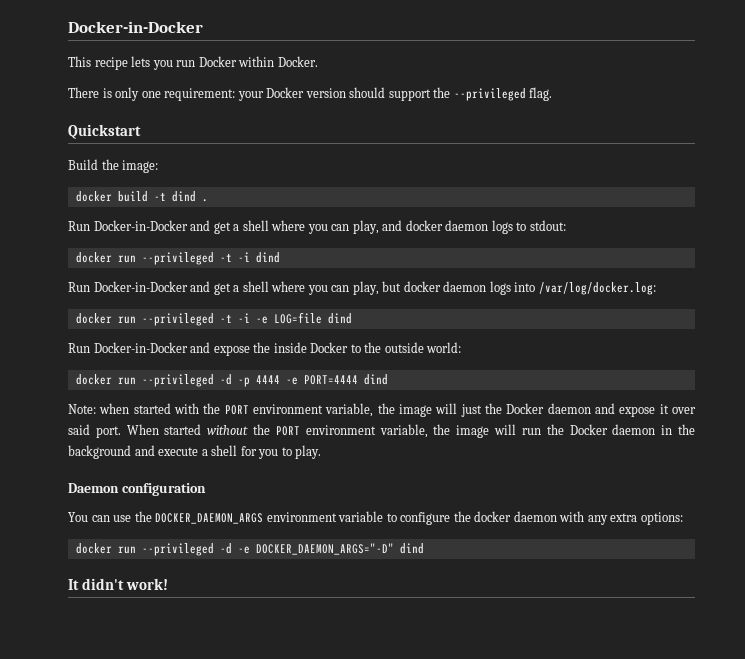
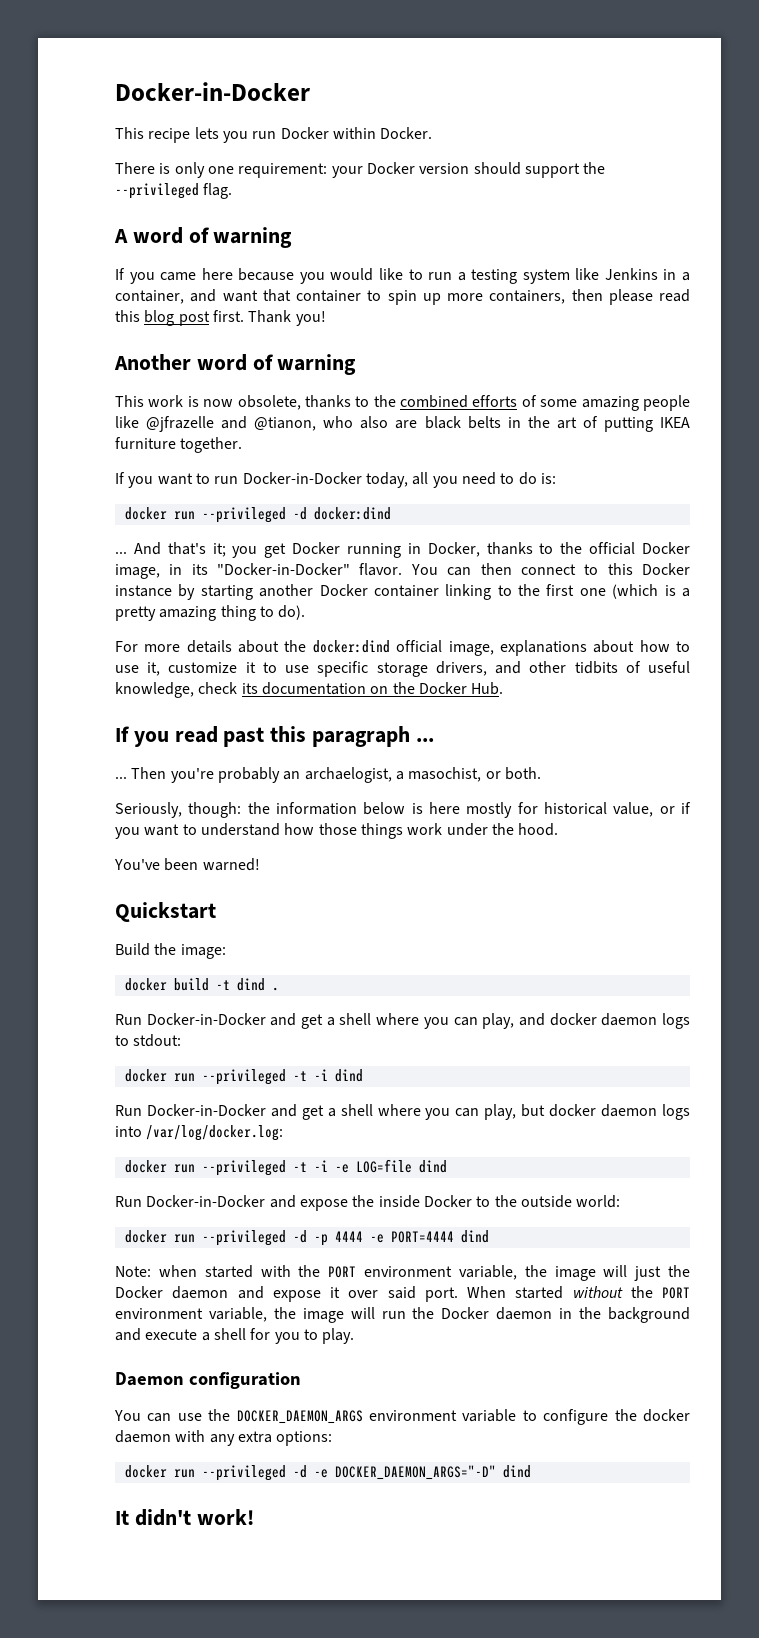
+ A word of warning
+ If you came here because you would like to run a testing system like Jenkins in a container, and want that container to spin up more containers, then please read this blog post first. Thank you!
+ Another word of warning
+ This work is now obsolete, thanks to the combined efforts of some amazing people like @jfrazelle and @tianon, who also are black belts in the art of putting IKEA furniture together.
+ If you want to run Docker-in-Docker today, all you need to do is:
+ docker run --privileged -d docker:dind
+ ... And that's it; you get Docker running in Docker, thanks to the official Docker image, in its "Docker-in-Docker" flavor. You can then connect to this Docker instance by starting another Docker container linking to the first one (which is a pretty amazing thing to do).
+ For more details about the docker:dind official image, explanations about how to use it, customize it to use specific storage drivers, and other tidbits of useful knowledge, check its documentation on the Docker Hub.
+ If you read past this paragraph ...
+ ... Then you're probably an archaelogist, a masochist, or both.
+ Seriously, though: the information below is here mostly for historical value, or if you want to understand how those things work under the hood.
+ You've been warned!

